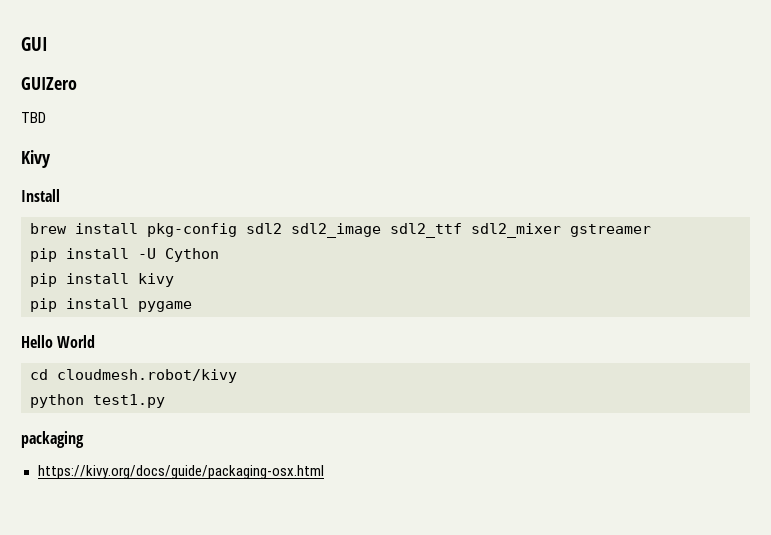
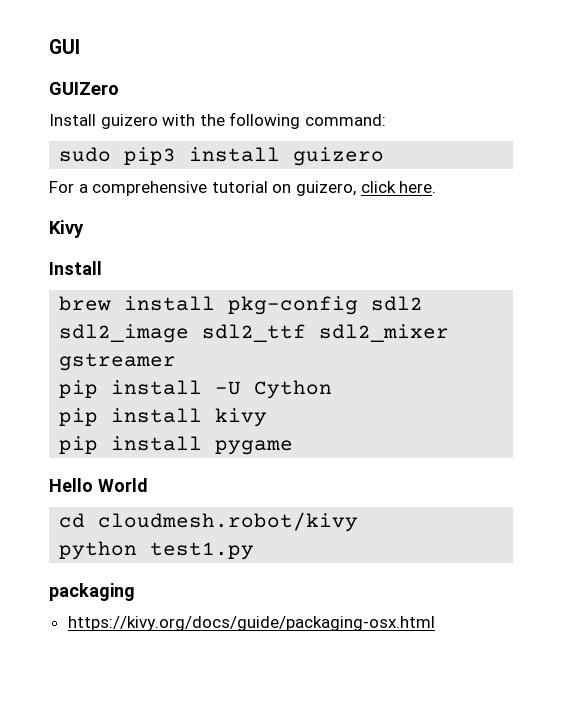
- TBD
+ Install guizero with the following command:
+ sudo pip3 install guizero
+ For a comprehensive tutorial on guizero, click here.

